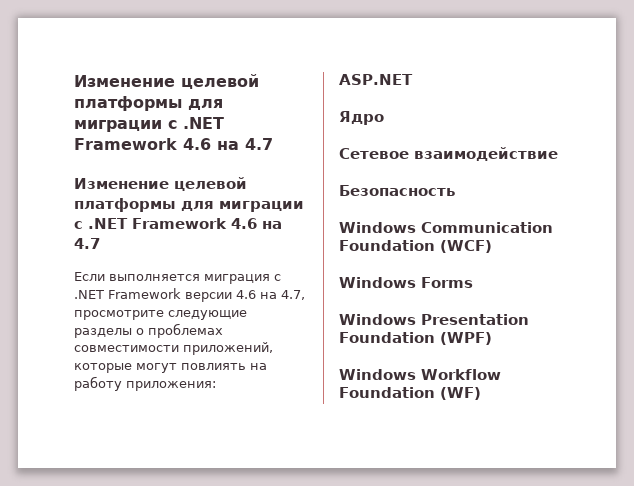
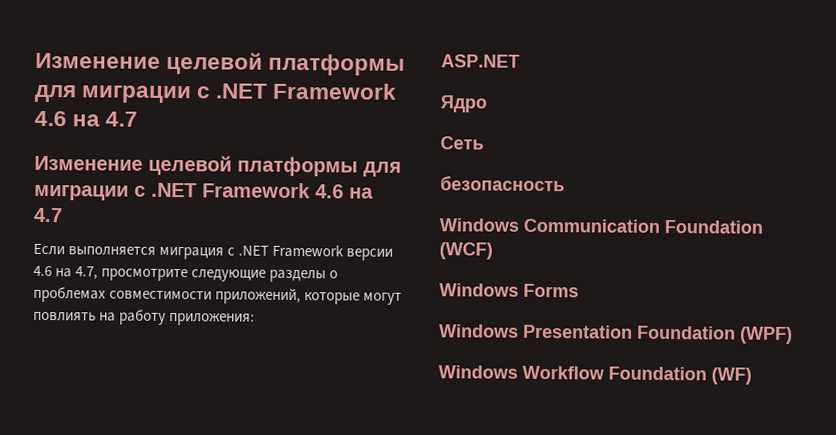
- Сетевое взаимодействие
- Безопасность
+ Сеть
+ безопасность

